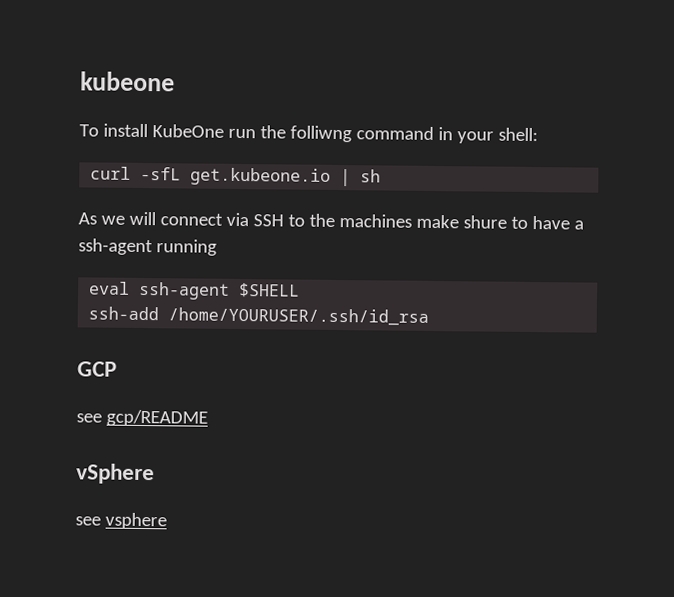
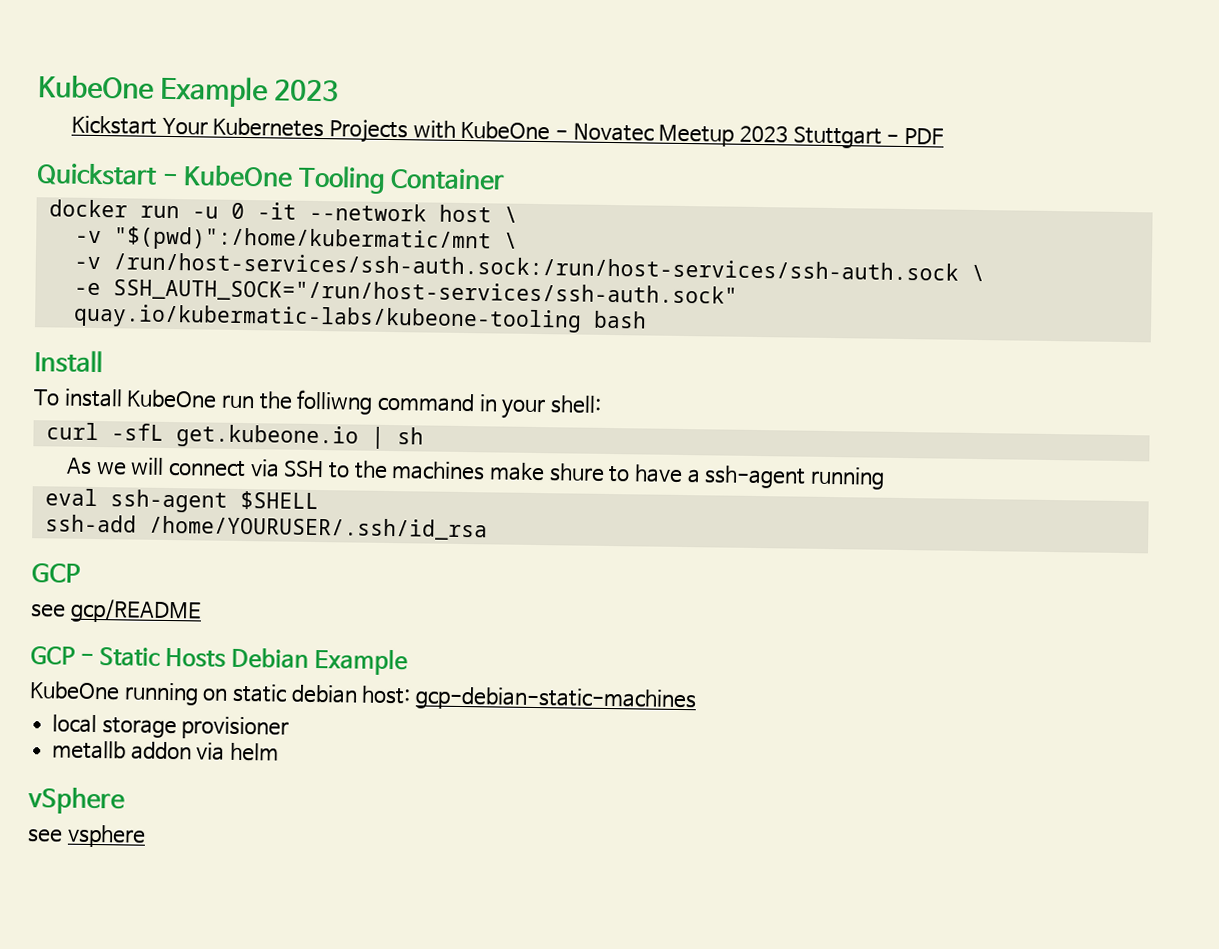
- kubeone
+ KubeOne Example 2023
+ Kickstart Your Kubernetes Projects with KubeOne - Novatec Meetup 2023 Stuttgart - PDF
+ Quickstart - KubeOne Tooling Container
+ docker run -u 0 -it --network host \
+ -v "$(pwd)":/home/kubermatic/mnt \
+ -v /run/host-services/ssh-auth.sock:/run/host-services/ssh-auth.sock \
+ -e SSH_AUTH_SOCK="/run/host-services/ssh-auth.sock" quay.io/kubermatic-labs/kubeone-tooling bash
+ Install
+ GCP - Static Hosts Debian Example
+ KubeOne running on static debian host: gcp-debian-static-machines
+ local storage provisioner
+ metallb addon via helm

